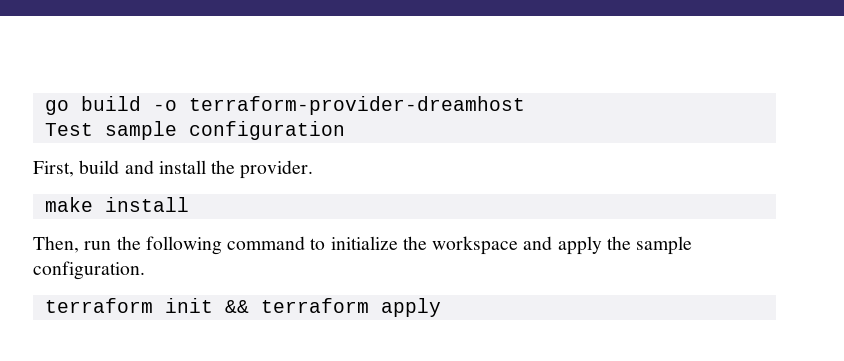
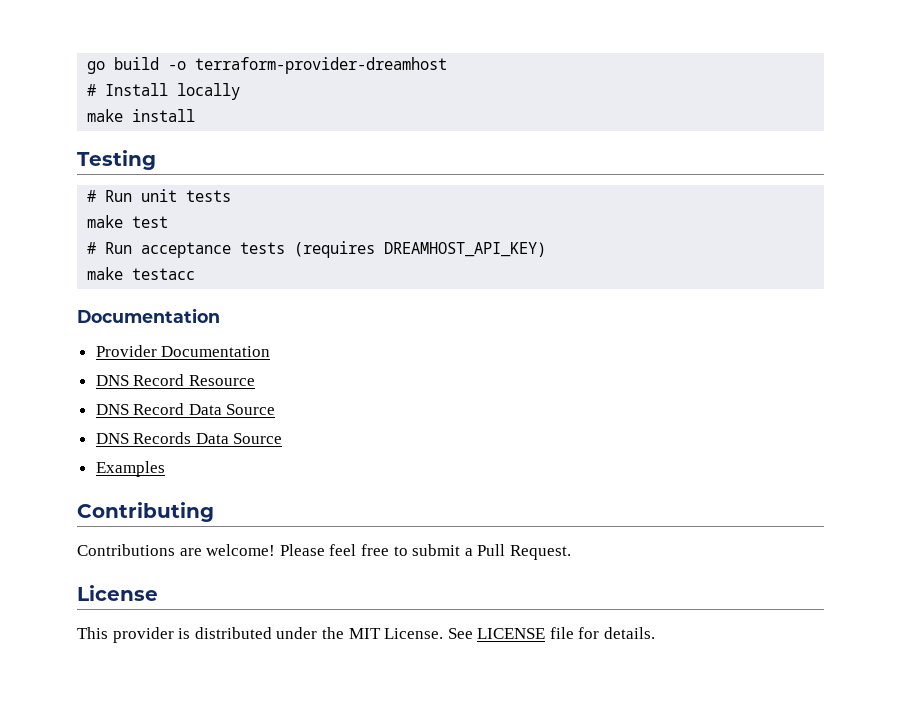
- Test sample configuration
- First, build and install the provider.
+ # Install locally
  make install
- Then, run the following command to initialize the workspace and apply the sample configuration.
- terraform init && terraform apply
+ Testing
+ # Run unit tests
+ make test
+ # Run acceptance tests (requires DREAMHOST_API_KEY)
+ make testacc
+ Documentation
+ Provider Documentation
+ DNS Record Resource
+ DNS Record Data Source
+ DNS Records Data Source
+ Examples
+ Contributing
+ Contributions are welcome! Please feel free to submit a Pull Request.
+ License
+ This provider is distributed under the MIT License. See LICENSE file for details.

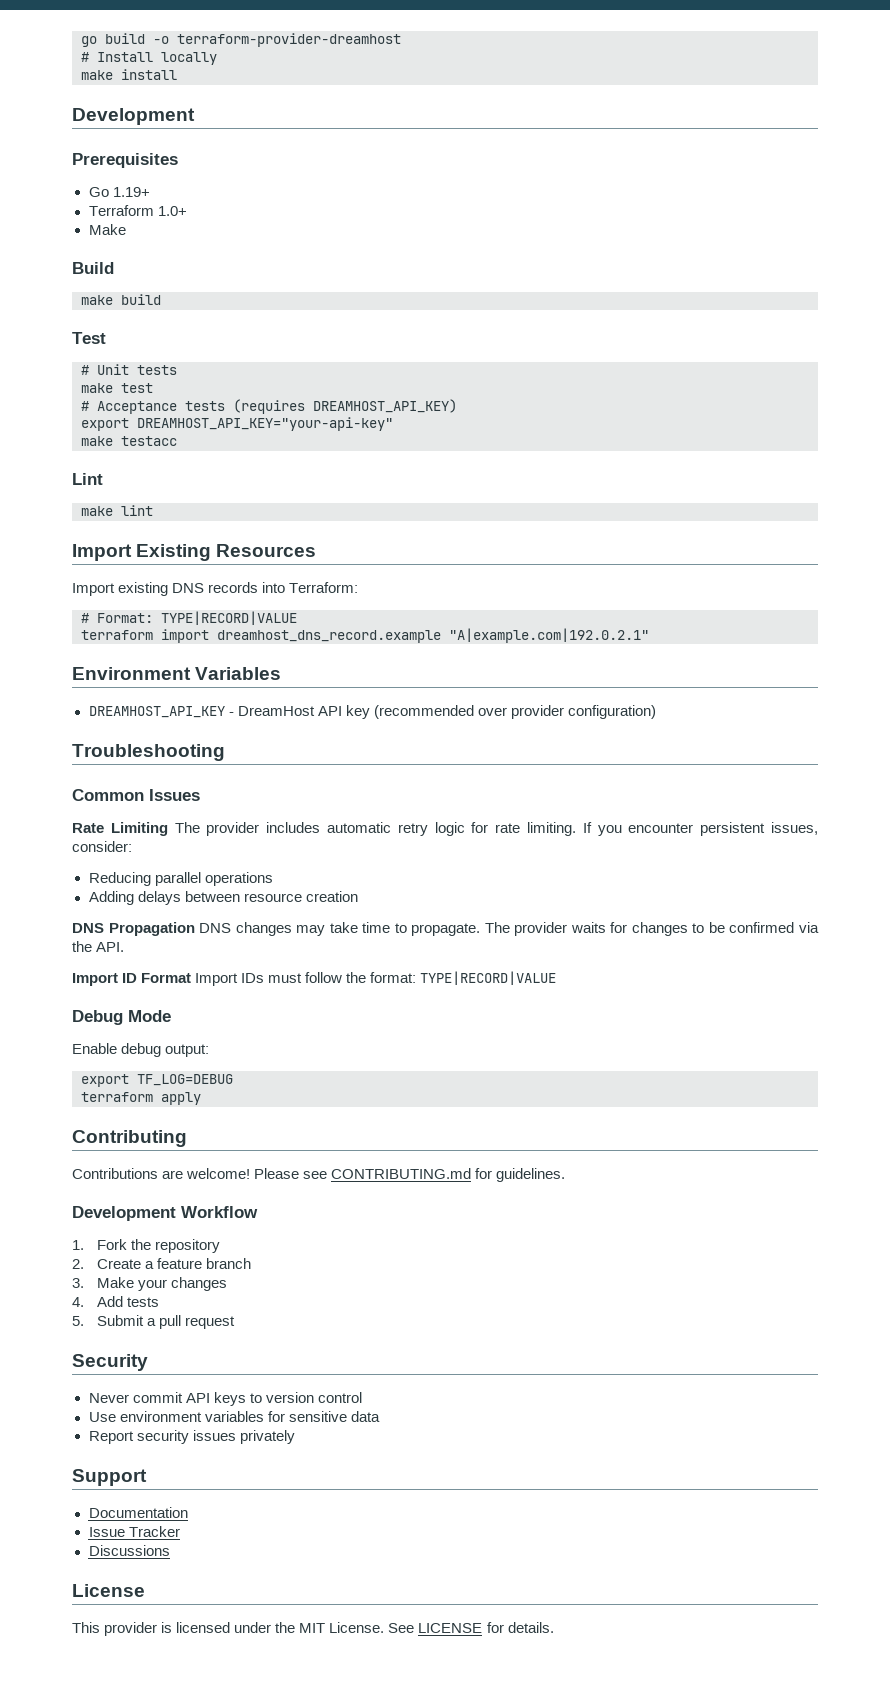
  make install
- Testing
- # Run unit tests
+ Development
+ Prerequisites
+ Go 1.19+
+ Terraform 1.0+
+ Make
+ Build
+ make build
+ Test
+ # Unit tests
- # Run acceptance tests (requires DREAMHOST_API_KEY)
+ # Acceptance tests (requires DREAMHOST_API_KEY)
+ export DREAMHOST_API_KEY="your-api-key"
  make testacc
- Documentation
- Provider Documentation
- DNS Record Resource
- DNS Record Data Source
- DNS Records Data Source
- Examples
+ Lint
+ make lint
+ Import Existing Resources
+ Import existing DNS records into Terraform:
+ # Format: TYPE|RECORD|VALUE
+ terraform import dreamhost_dns_record.example "A|example.com|192.0.2.1"
+ Environment Variables
+ DREAMHOST_API_KEY - DreamHost API key (recommended over provider configuration)
+ Troubleshooting
+ Common Issues
+ Rate Limiting The provider includes automatic retry logic for rate limiting. If you encounter persistent issues, consider:
+ Reducing parallel operations
+ Adding delays between resource creation
+ DNS Propagation DNS changes may take time to propagate. The provider waits for changes to be confirmed via the API.
+ Import ID Format Import IDs must follow the format: TYPE|RECORD|VALUE
+ Debug Mode
+ Enable debug output:
+ export TF_LOG=DEBUG
+ terraform apply
- Please feel free to submit a Pull Request.
+ Please see CONTRIBUTING.md for guidelines.
+ Development Workflow
+ 1. Fork the repository
+ 2. Create a feature branch
+ 3. Make your changes
+ 4. Add tests
+ 5. Submit a pull request
+ Security
+ Never commit API keys to version control
+ Use environment variables for sensitive data
+ Report security issues privately
+ Support
+ Documentation
+ Issue Tracker
+ Discussions
- This provider is distributed under the MIT License.
+ This provider is licensed under the MIT License.
- See LICENSE file for details.
+ See LICENSE for details.

